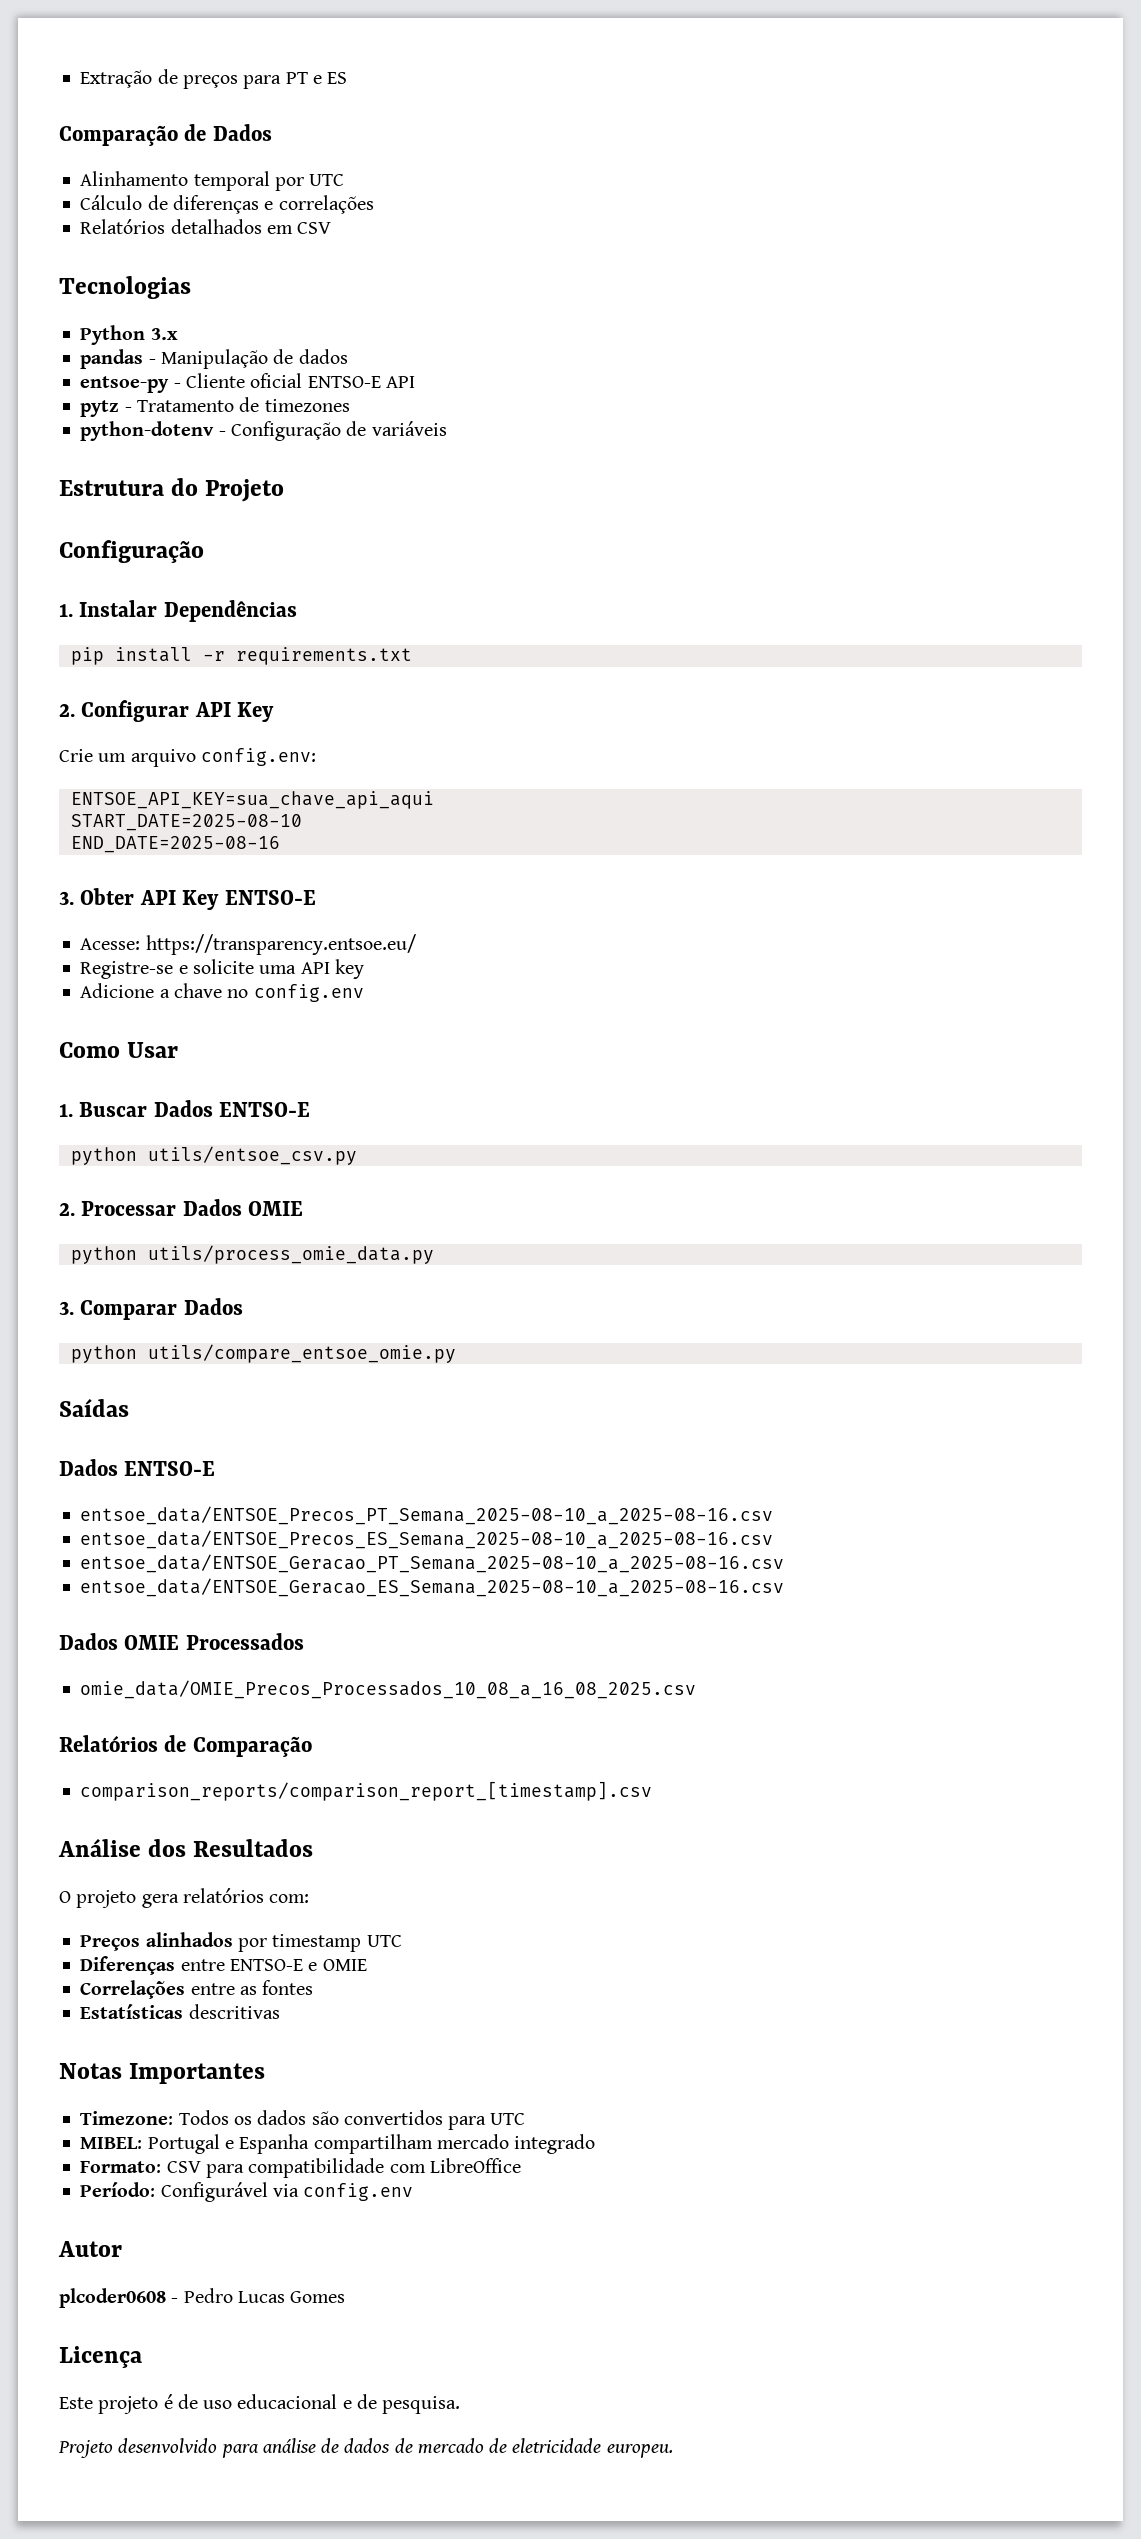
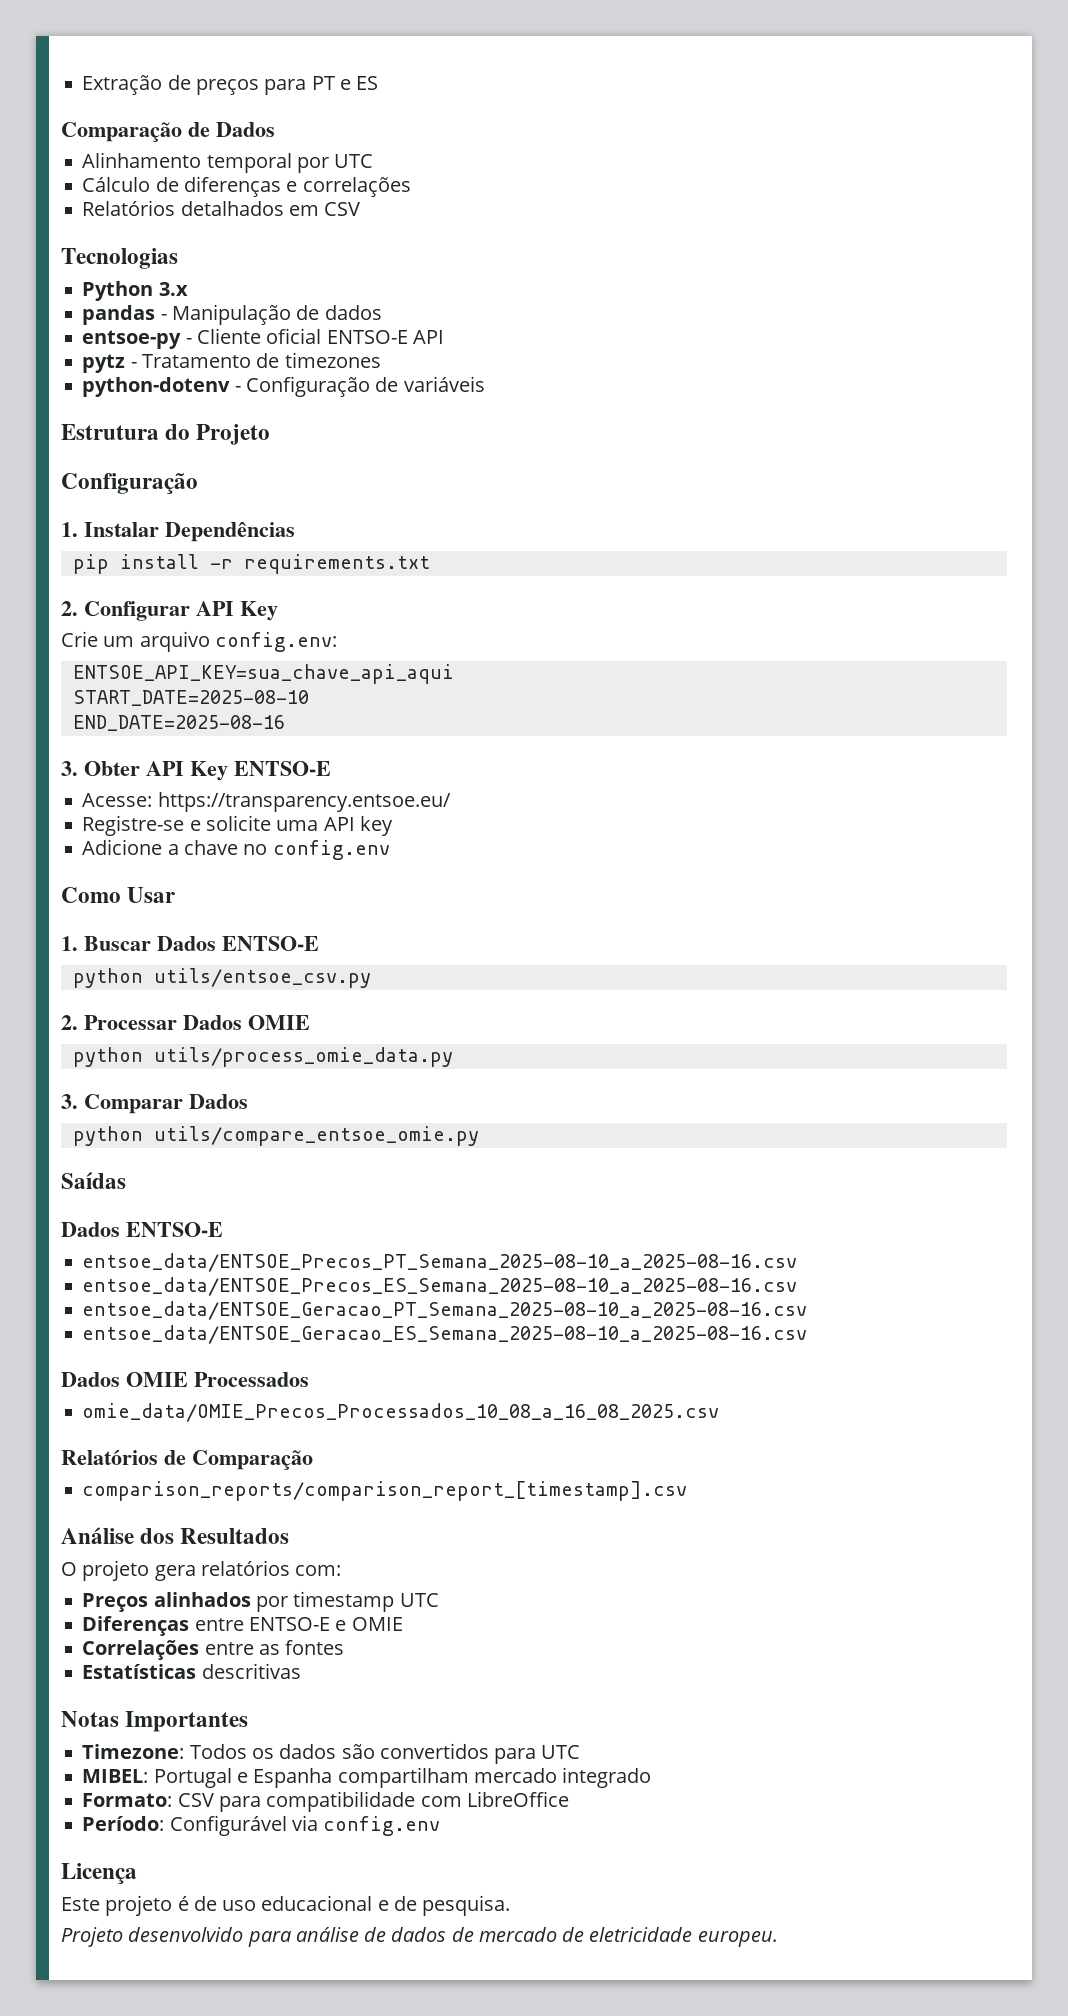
- Autor
- plcoder0608 - Pedro Lucas Gomes

